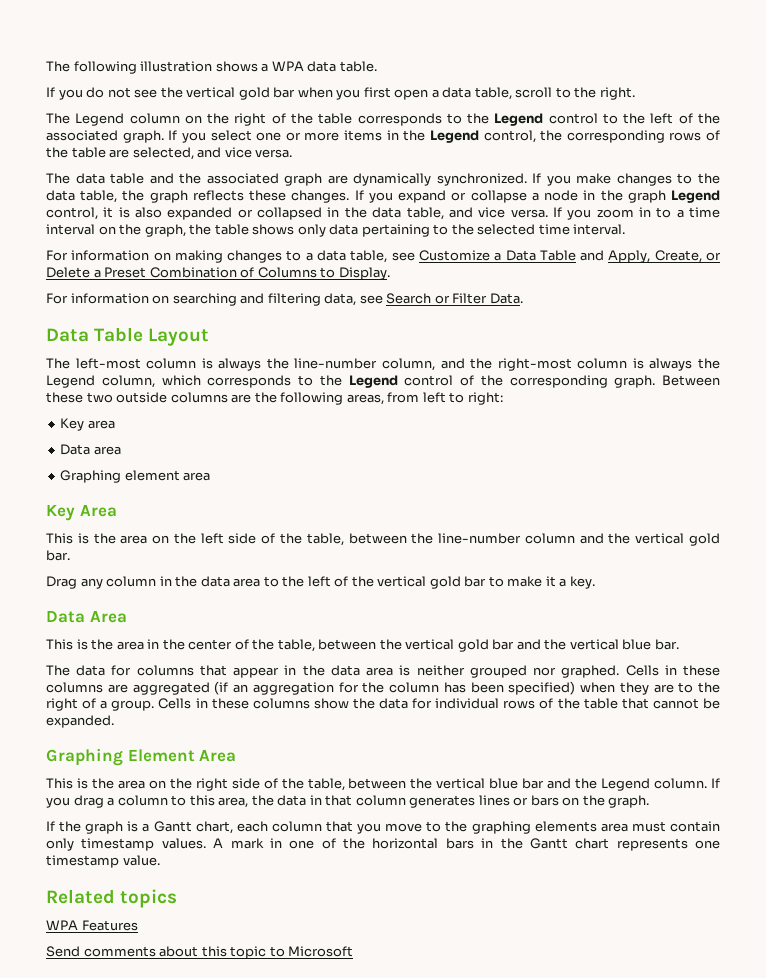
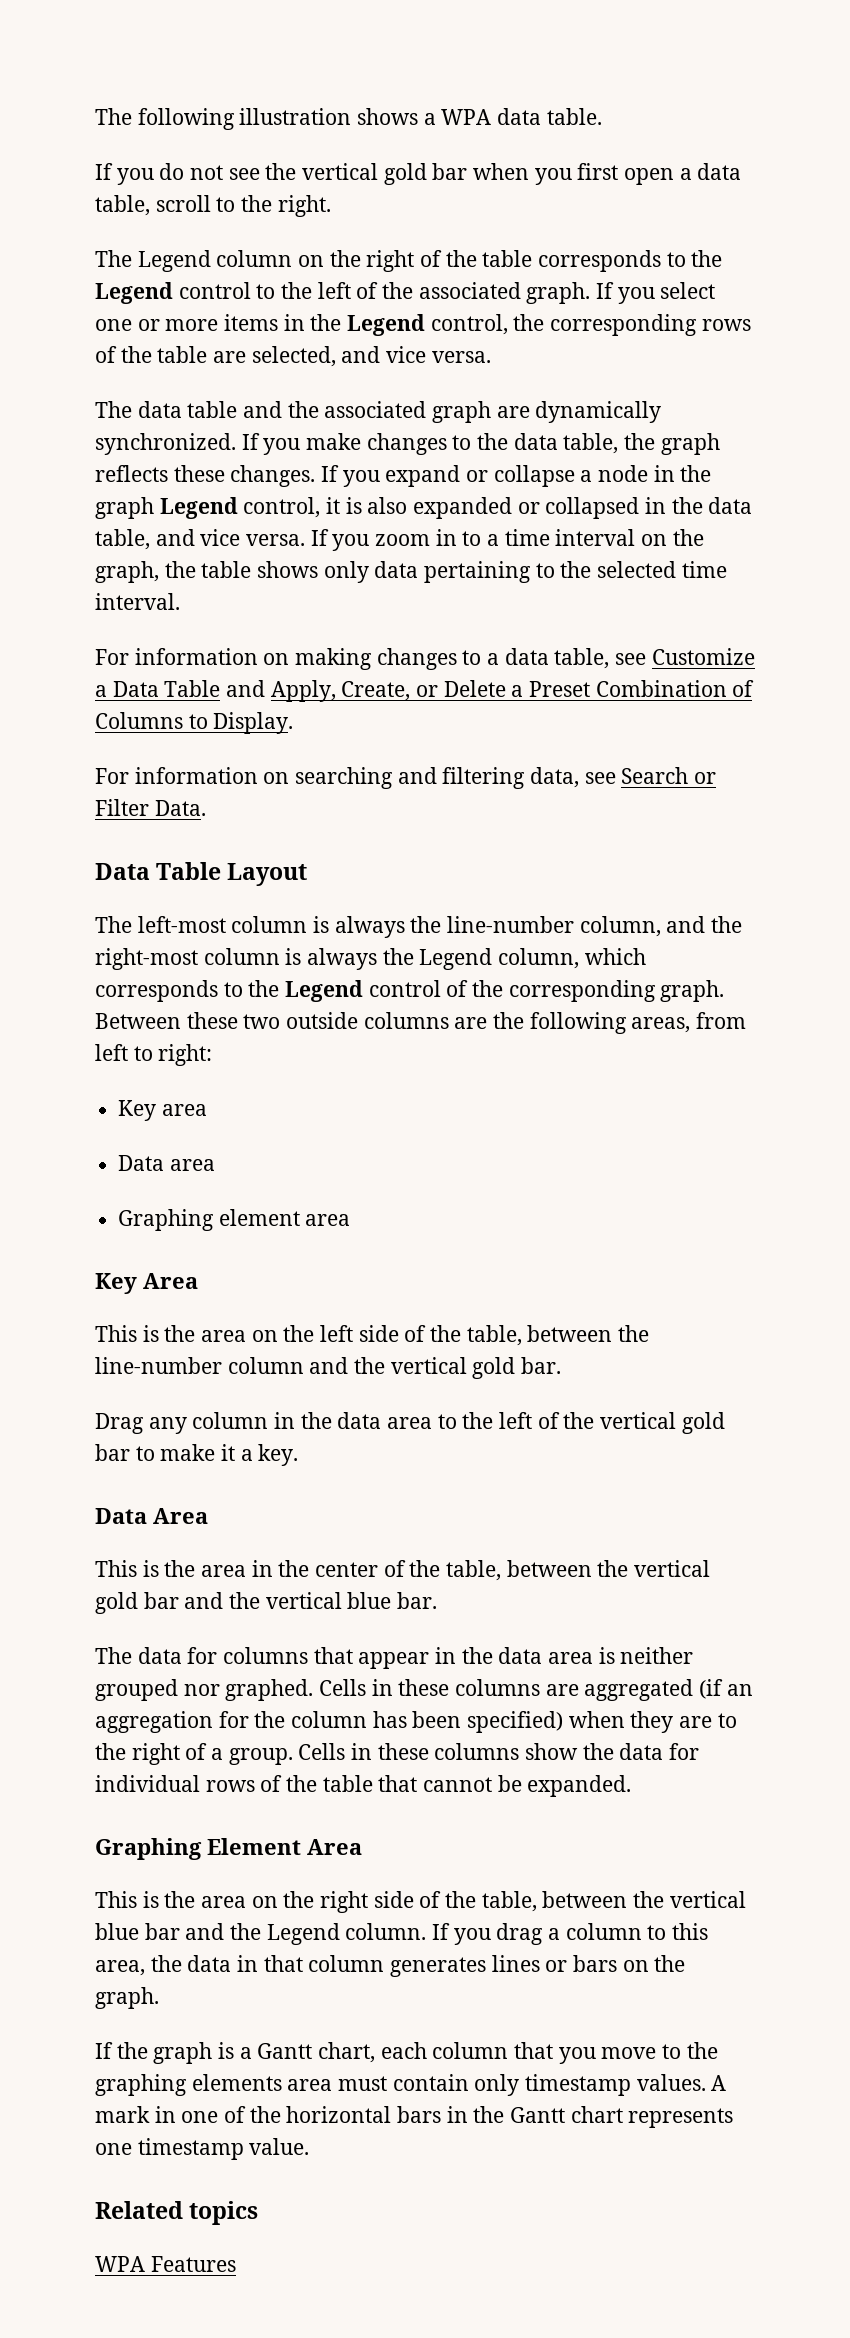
- Send comments about this topic to Microsoft

